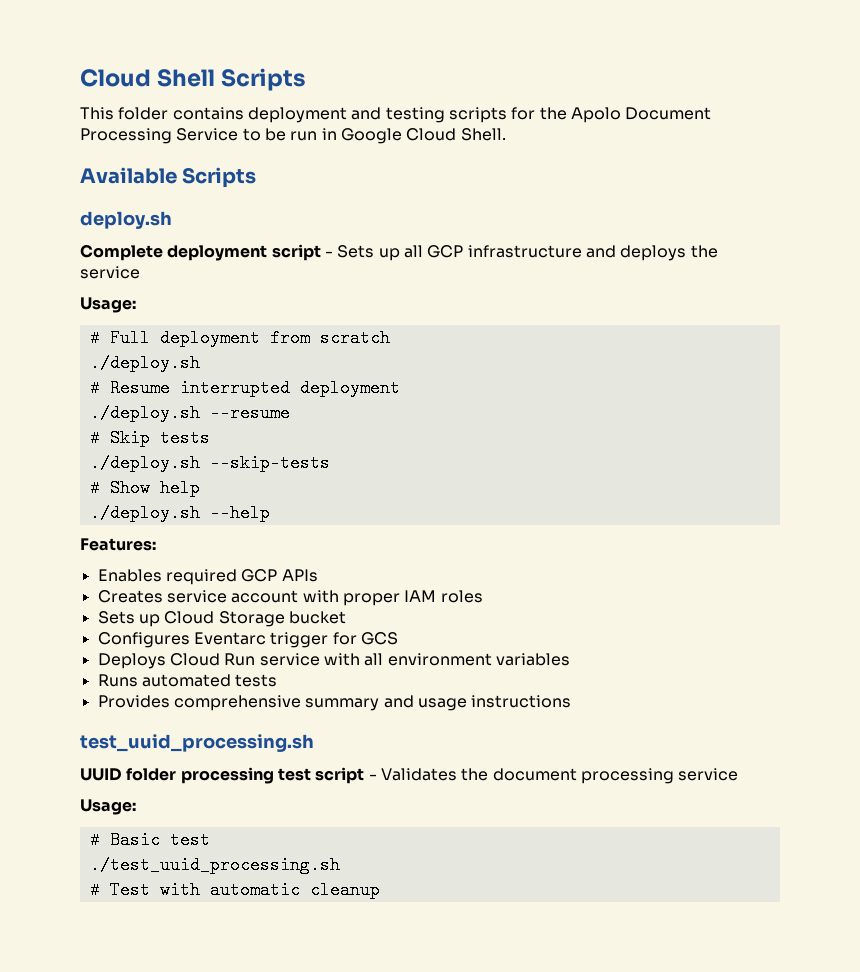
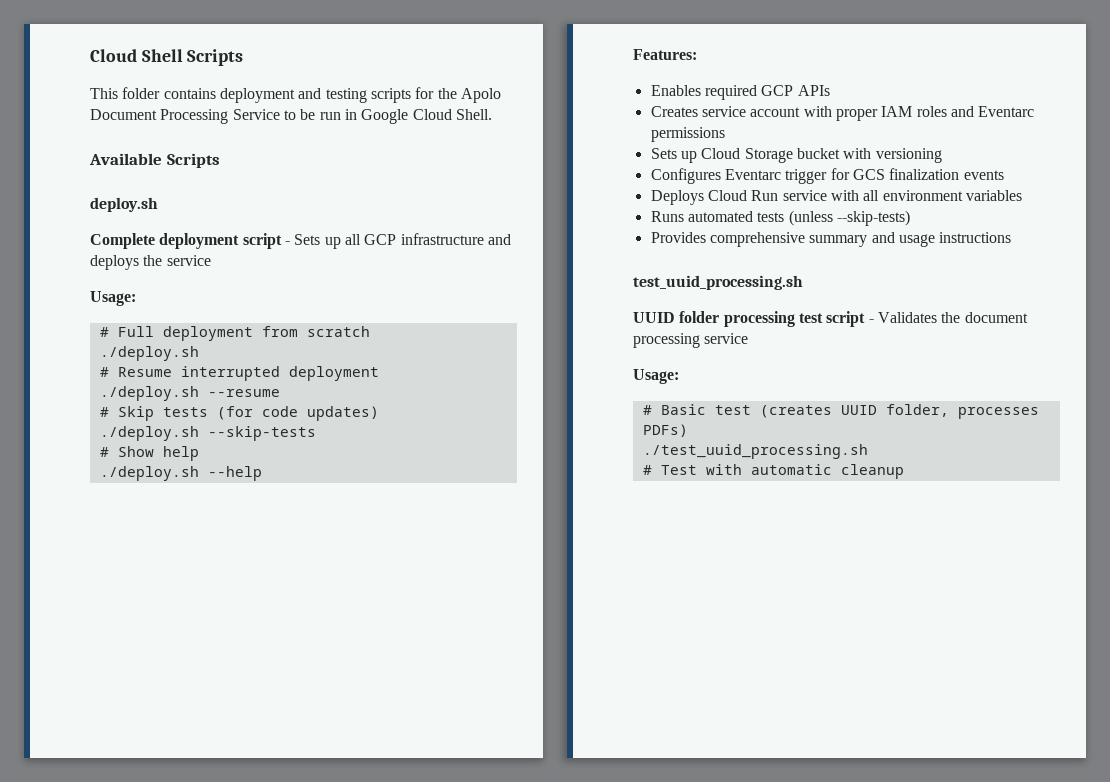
- # Skip tests
+ # Skip tests (for code updates)
- Creates service account with proper IAM roles
+ Creates service account with proper IAM roles and Eventarc permissions
- Sets up Cloud Storage bucket
+ Sets up Cloud Storage bucket with versioning
- Configures Eventarc trigger for GCS
+ Configures Eventarc trigger for GCS finalization events
- Runs automated tests
+ Runs automated tests (unless --skip-tests)
- # Basic test
+ # Basic test (creates UUID folder, processes PDFs)

